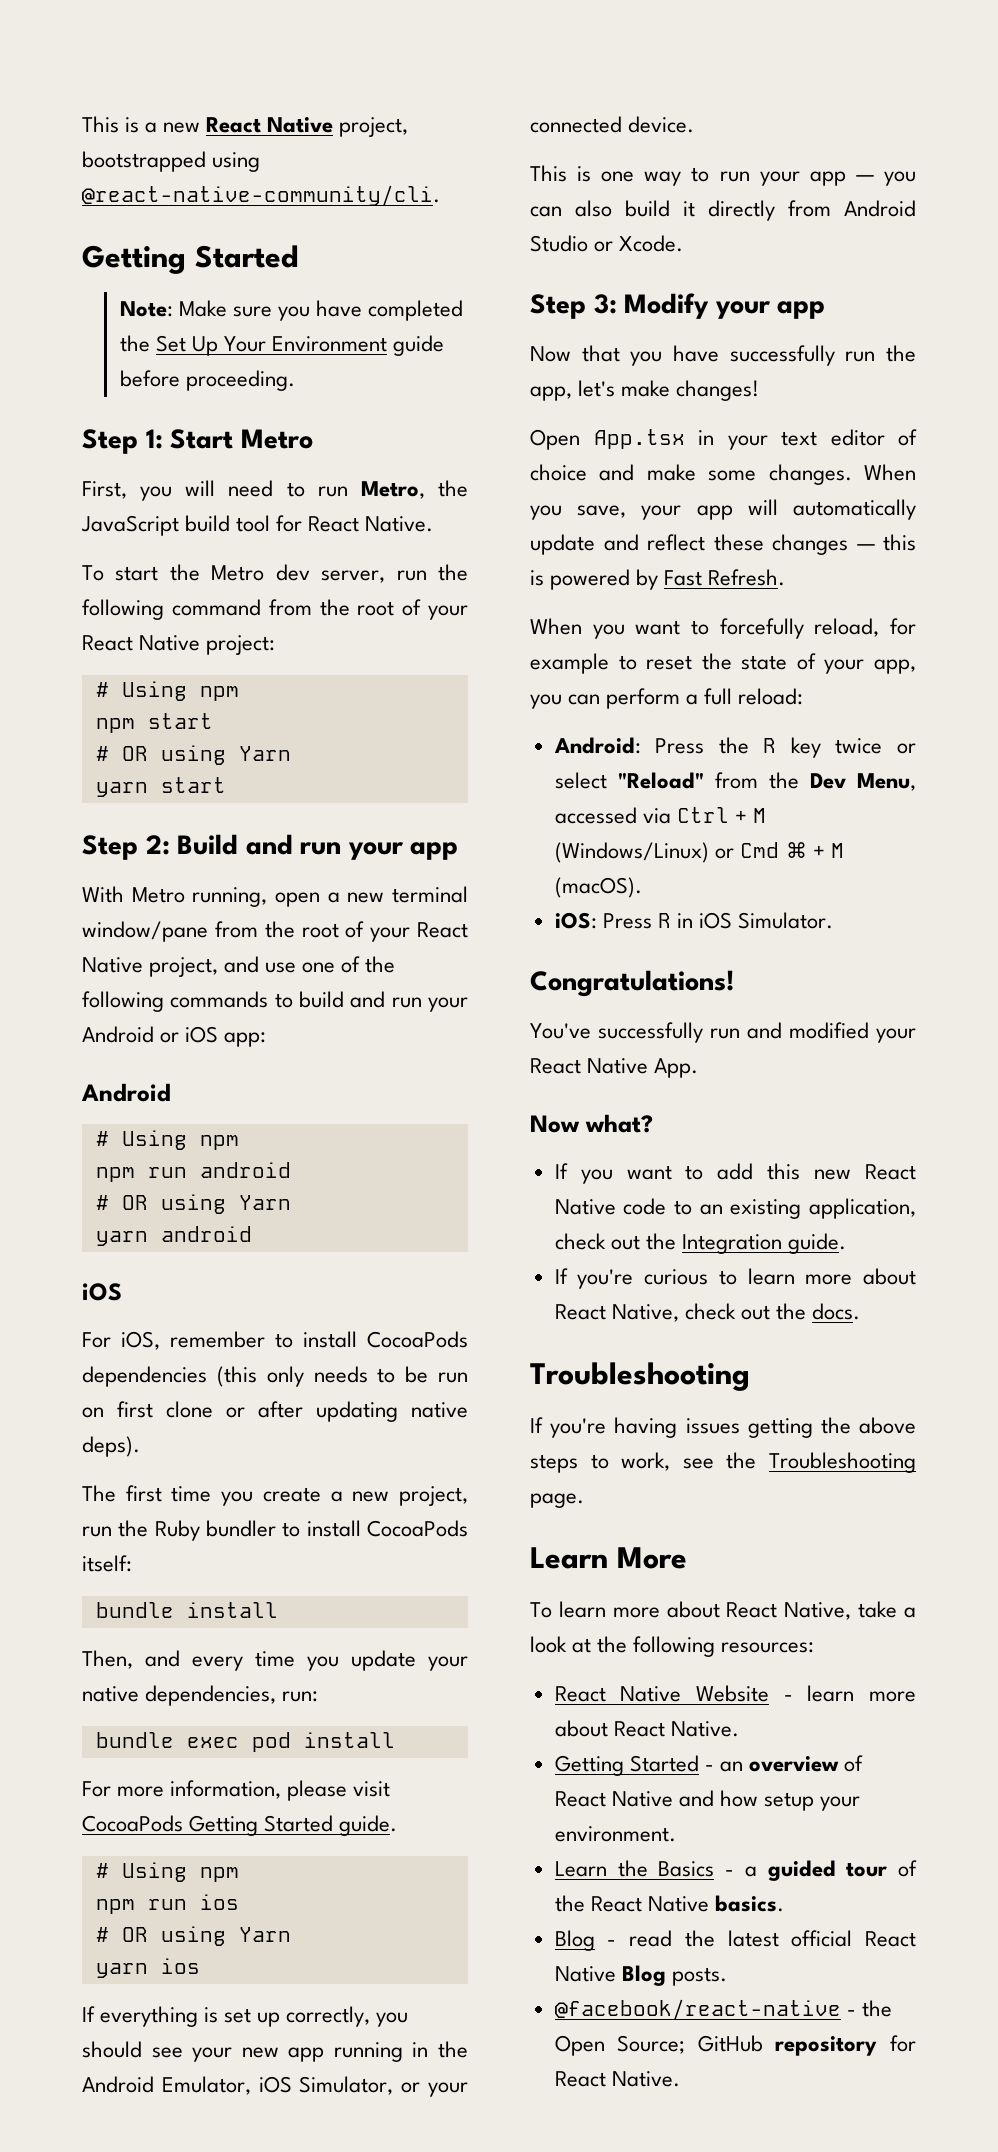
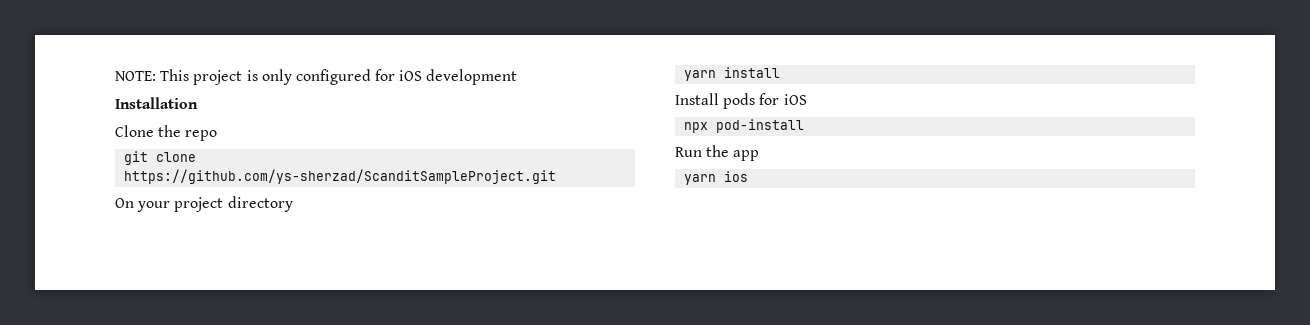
- This is a new React Native project, bootstrapped using @react-native-community/cli.
- Getting Started
- Note: Make sure you have completed the Set Up Your Environment guide before proceeding.
- Step 1: Start Metro
- First, you will need to run Metro, the JavaScript build tool for React Native.
- To start the Metro dev server, run the following command from the root of your React Native project:
- # Using npm
- npm start
- # OR using Yarn
- yarn start
- Step 2: Build and run your app
- With Metro running, open a new terminal window/pane from the root of your React Native project, and use one of the following commands to build and run your Android or iOS app:
- Android
- # Using npm
- npm run android
- # OR using Yarn
- yarn android
- iOS
- For iOS, remember to install CocoaPods dependencies (this only needs to be run on first clone or after updating native deps).
- The first time you create a new project, run the Ruby bundler to install CocoaPods itself:
- bundle install
- Then, and every time you update your native dependencies, run:
- bundle exec pod install
- For more information, please visit CocoaPods Getting Started guide.
- # Using npm
- npm run ios
- # OR using Yarn
+ NOTE: This project is only configured for iOS development
+ Installation
+ Clone the repo
+ git clone https://github.com/ys-sherzad/ScanditSampleProject.git
+ On your project directory
+ yarn install
+ Install pods for iOS
+ npx pod-install
+ Run the app
  yarn ios
- If everything is set up correctly, you should see your new app running in the Android Emulator, iOS Simulator, or your connected device.
- This is one way to run your app — you can also build it directly from Android Studio or Xcode.
- Step 3: Modify your app
- Now that you have successfully run the app, let's make changes!
- Open App.tsx in your text editor of choice and make some changes. When you save, your app will automatically update and reflect these changes — this is powered by Fast Refresh.
- When you want to forcefully reload, for example to reset the state of your app, you can perform a full reload:
- Android: Press the R key twice or select "Reload" from the Dev Menu, accessed via Ctrl + M (Windows/Linux) or Cmd ⌘ + M (macOS).
- iOS: Press R in iOS Simulator.
- Congratulations!
- You've successfully run and modified your React Native App.
- Now what?
- If you want to add this new React Native code to an existing application, check out the Integration guide.
- If you're curious to learn more about React Native, check out the docs.
- Troubleshooting
- If you're having issues getting the above steps to work, see the Troubleshooting page.
- Learn More
- To learn more about React Native, take a look at the following resources:
- React Native Website - learn more about React Native.
- Getting Started - an overview of React Native and how setup your environment.
- Learn the Basics - a guided tour of the React Native basics.
- Blog - read the latest official React Native Blog posts.
- @facebook/react-native - the Open Source; GitHub repository for React Native.

